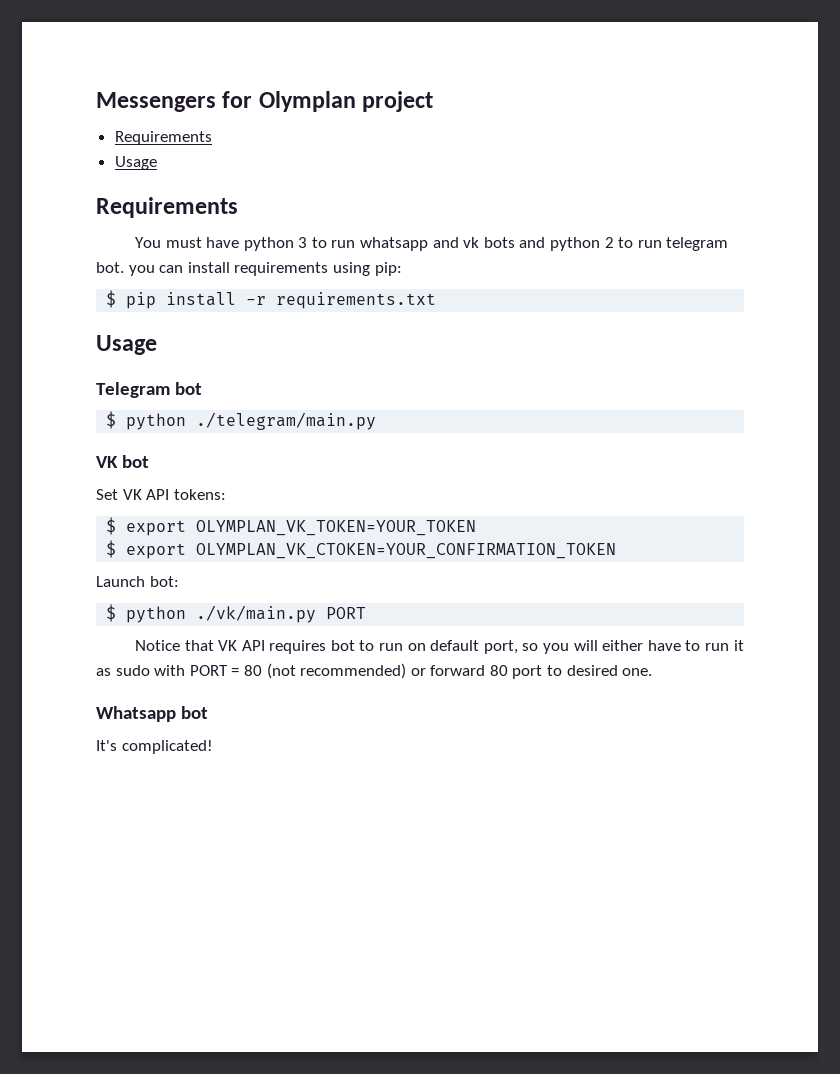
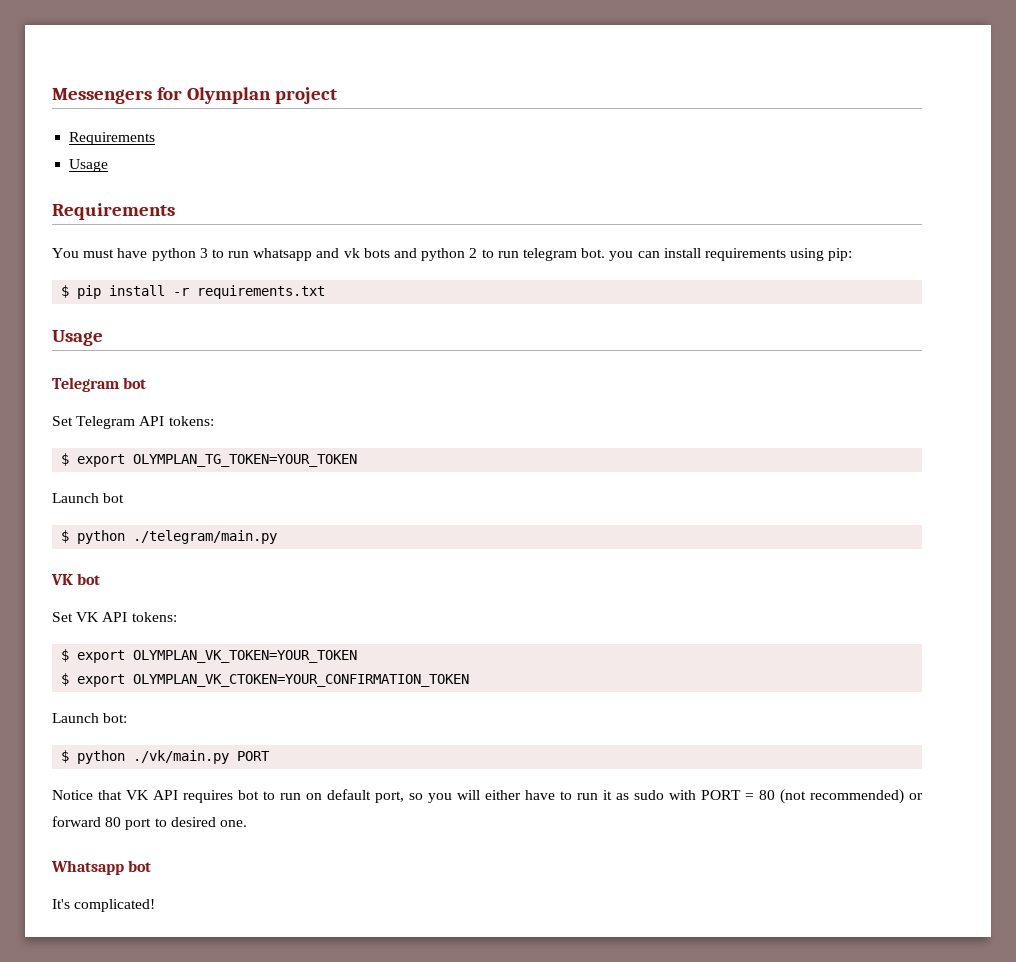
+ Set Telegram API tokens:
+ $ export OLYMPLAN_TG_TOKEN=YOUR_TOKEN
+ Launch bot

